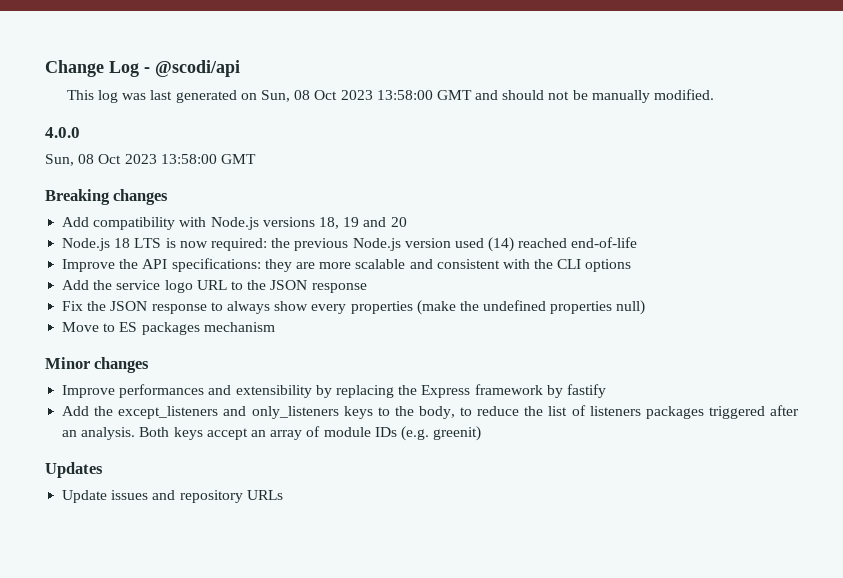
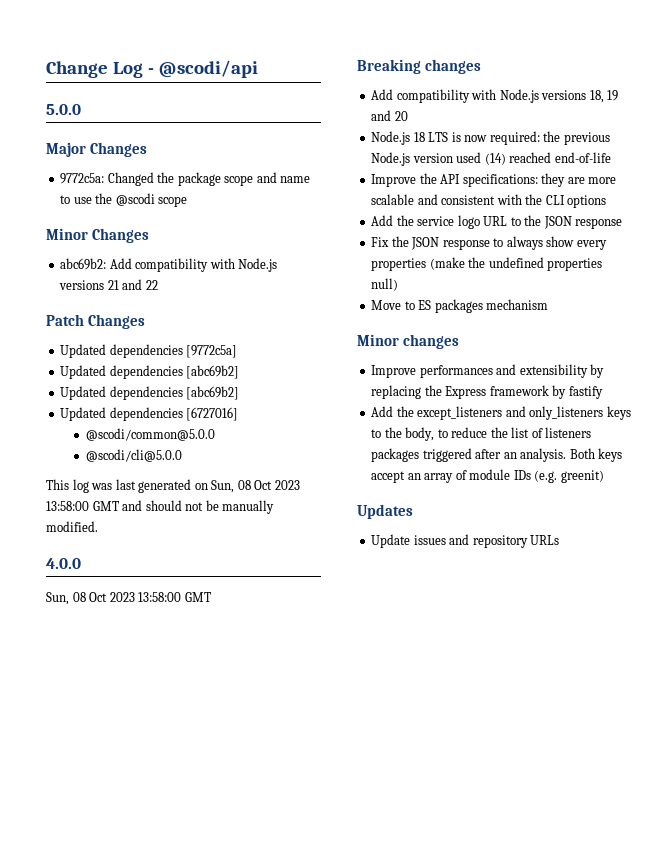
+ 5.0.0
+ Major Changes
+ 9772c5a: Changed the package scope and name to use the @scodi scope
+ Minor Changes
+ abc69b2: Add compatibility with Node.js versions 21 and 22
+ Patch Changes
+ Updated dependencies [9772c5a]
+ Updated dependencies [abc69b2]
+ Updated dependencies [abc69b2]
+ Updated dependencies [6727016]
+ @scodi/common@5.0.0
+ @scodi/cli@5.0.0

